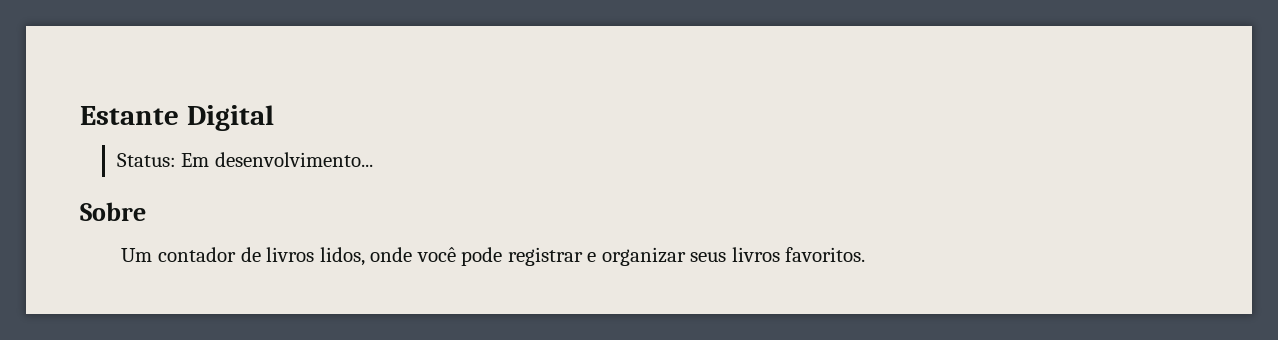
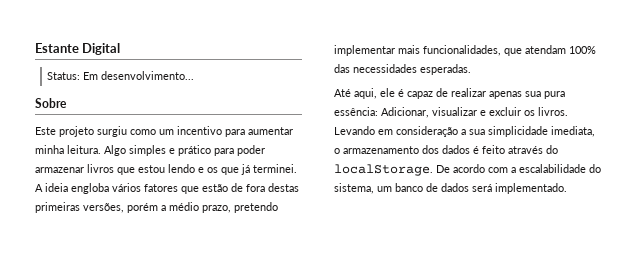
- Um contador de livros lidos, onde você pode registrar e organizar seus livros favoritos.
+ Este projeto surgiu como um incentivo para aumentar minha leitura. Algo simples e prático para poder armazenar livros que estou lendo e os que já terminei. A ideia engloba vários fatores que estão de fora destas primeiras versões, porém a médio prazo, pretendo implementar mais funcionalidades, que atendam 100% das necessidades esperadas.
+ Até aqui, ele é capaz de realizar apenas sua pura essência: Adicionar, visualizar e excluir os livros. Levando em consideração a sua simplicidade imediata, o armazenamento dos dados é feito através do localStorage. De acordo com a escalabilidade do sistema, um banco de dados será implementado.

